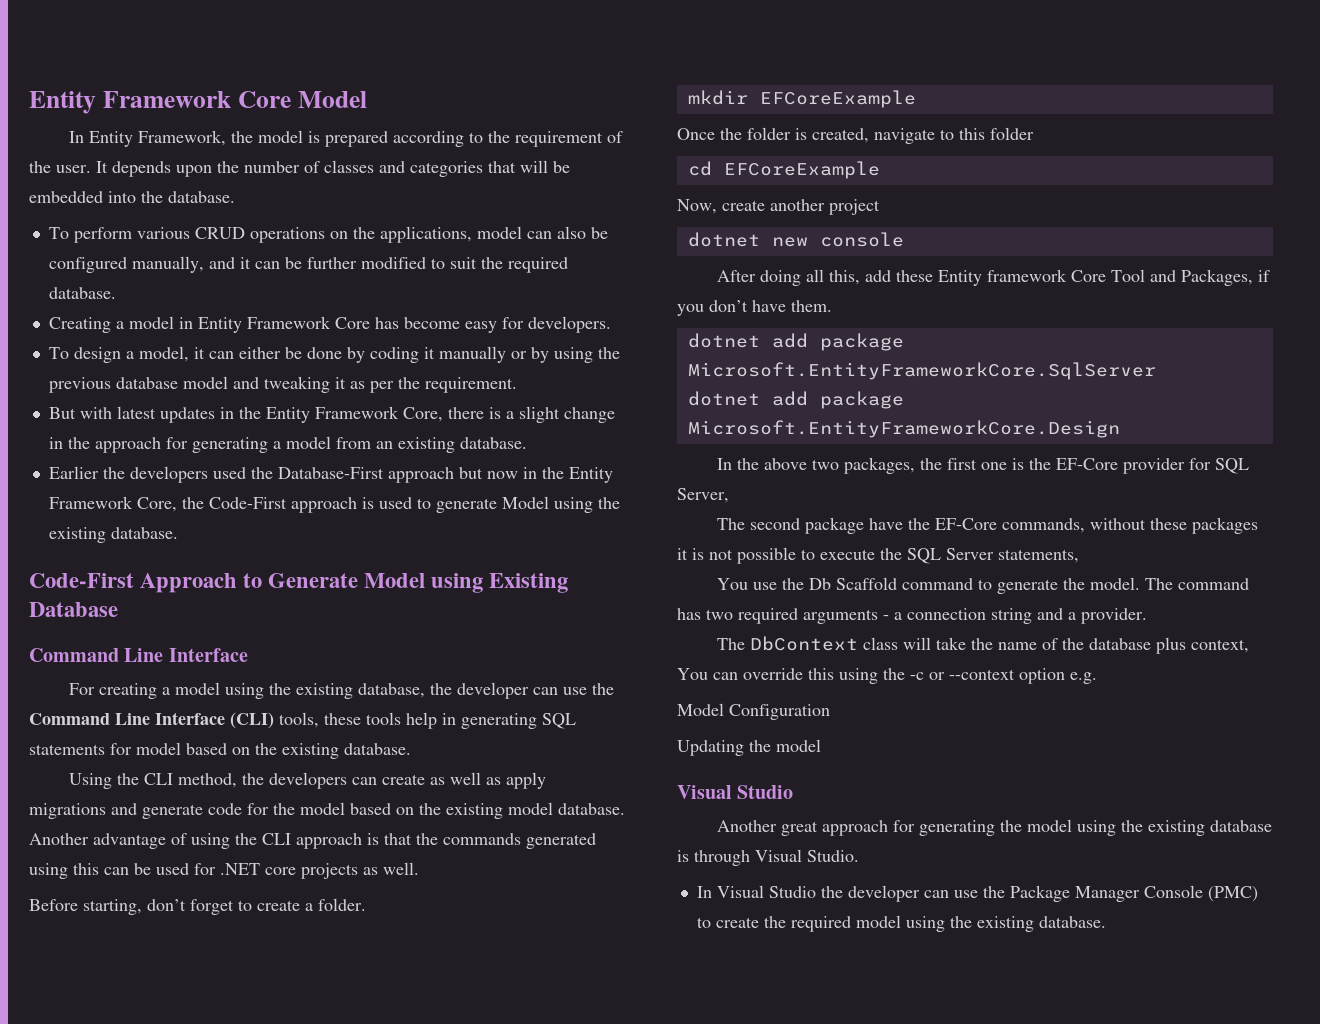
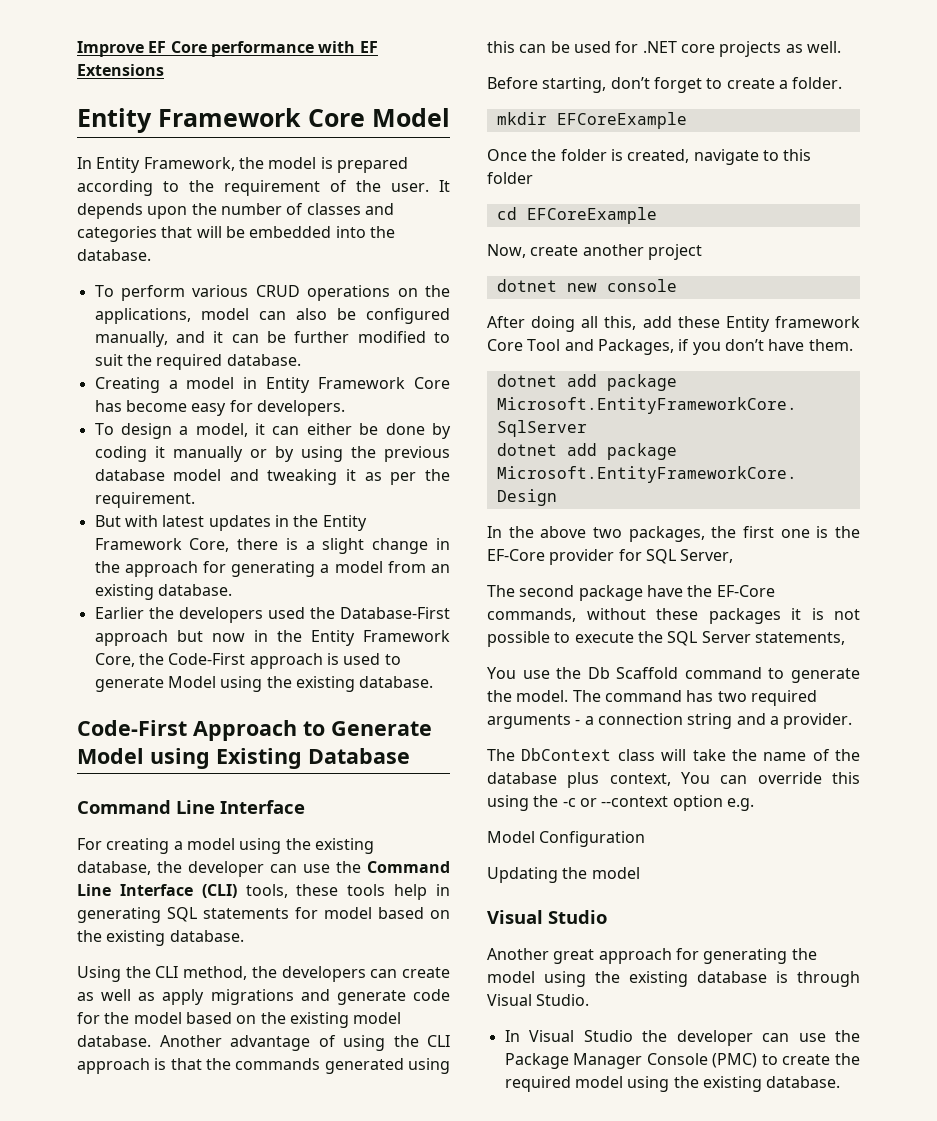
+ Improve EF Core performance with EF Extensions

